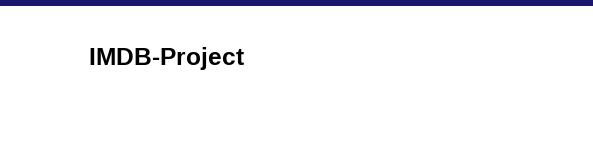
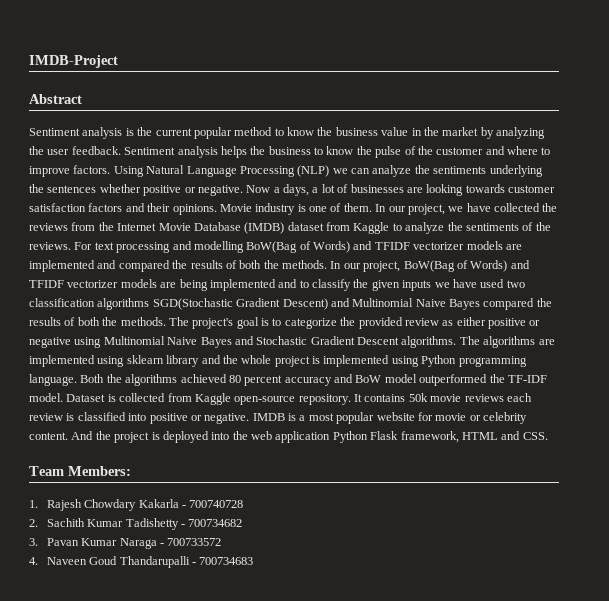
+ Abstract
+ Sentiment analysis is the current popular method to know the business value in the market by analyzing the user feedback. Sentiment analysis helps the business to know the pulse of the customer and where to improve factors. Using Natural Language Processing (NLP) we can analyze the sentiments underlying the sentences whether positive or negative. Now a days, a lot of businesses are looking towards customer satisfaction factors and their opinions. Movie industry is one of them. In our project, we have collected the reviews from the Internet Movie Database (IMDB) dataset from Kaggle to analyze the sentiments of the reviews. For text processing and modelling BoW(Bag of Words) and TFIDF vectorizer models are implemented and compared the results of both the methods. In our project, BoW(Bag of Words) and TFIDF vectorizer models are being implemented and to classify the given inputs we have used two classification algorithms SGD(Stochastic Gradient Descent) and Multinomial Naive Bayes compared the results of both the methods. The project's goal is to categorize the provided review as either positive or negative using Multinomial Naive Bayes and Stochastic Gradient Descent algorithms. The algorithms are implemented using sklearn library and the whole project is implemented using Python programming language. Both the algorithms achieved 80 percent accuracy and BoW model outperformed the TF-IDF model. Dataset is collected from Kaggle open-source repository. It contains 50k movie reviews each review is classified into positive or negative. IMDB is a most popular website for movie or celebrity content. And the project is deployed into the web application Python Flask framework, HTML and CSS.
+ Team Members:
+ 1. Rajesh Chowdary Kakarla - 700740728
+ 2. Sachith Kumar Tadishetty - 700734682
+ 3. Pavan Kumar Naraga - 700733572
+ 4. Naveen Goud Thandarupalli - 700734683

